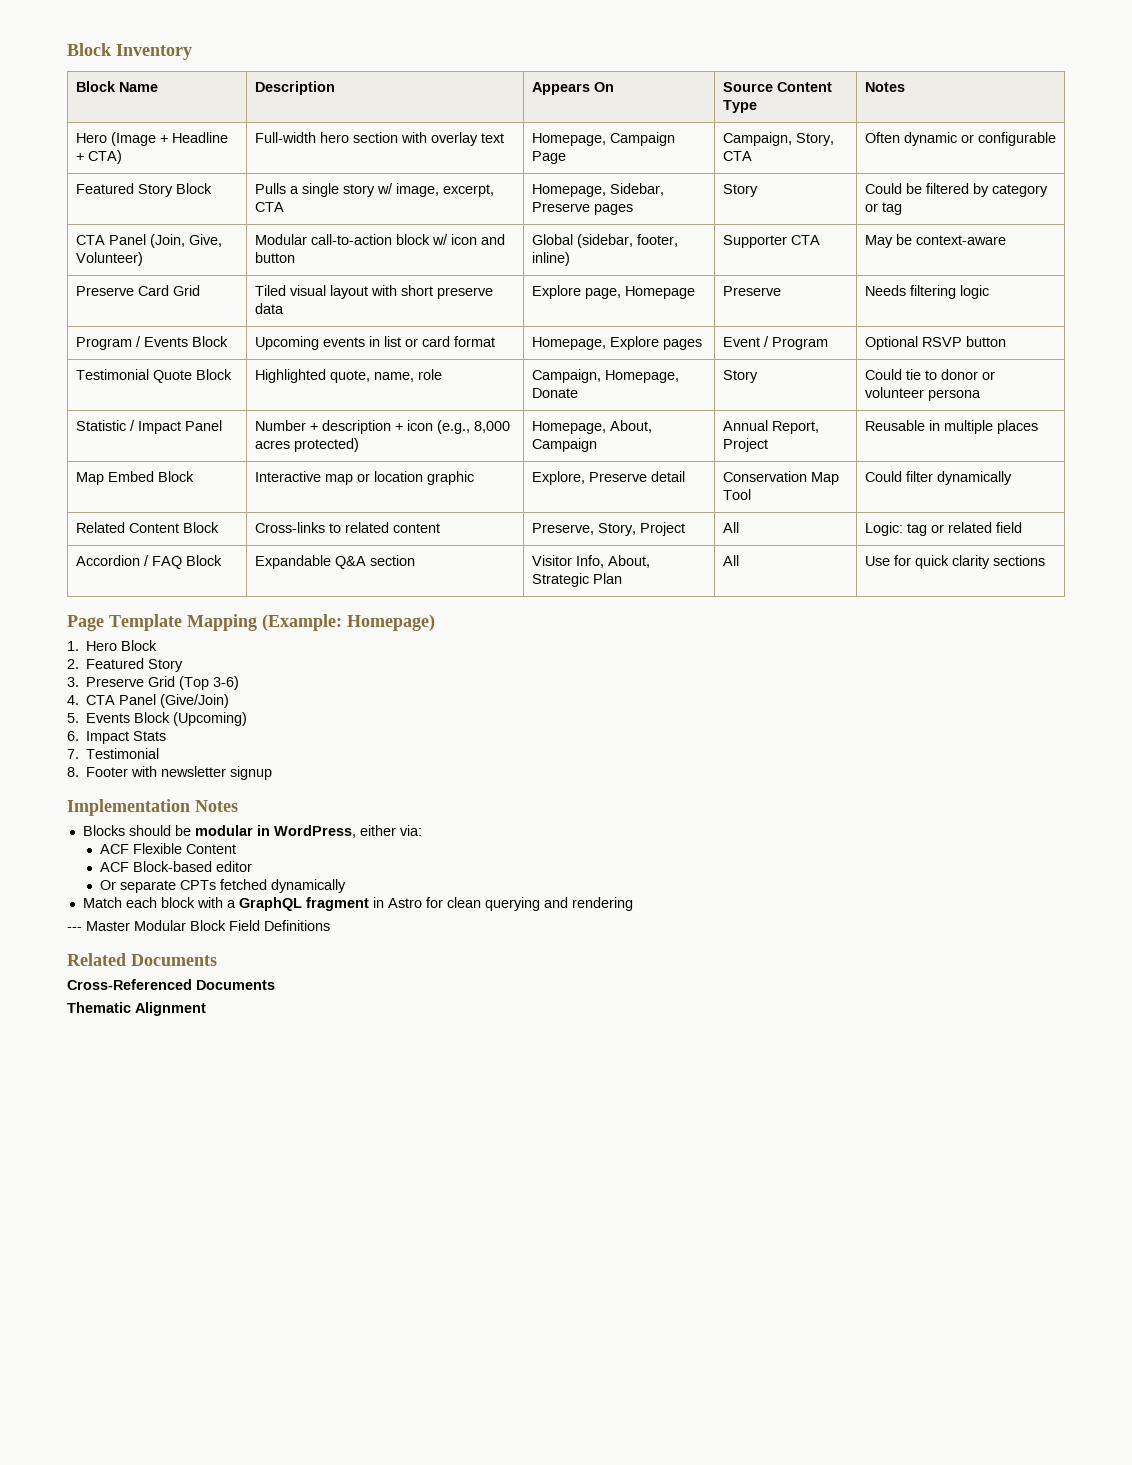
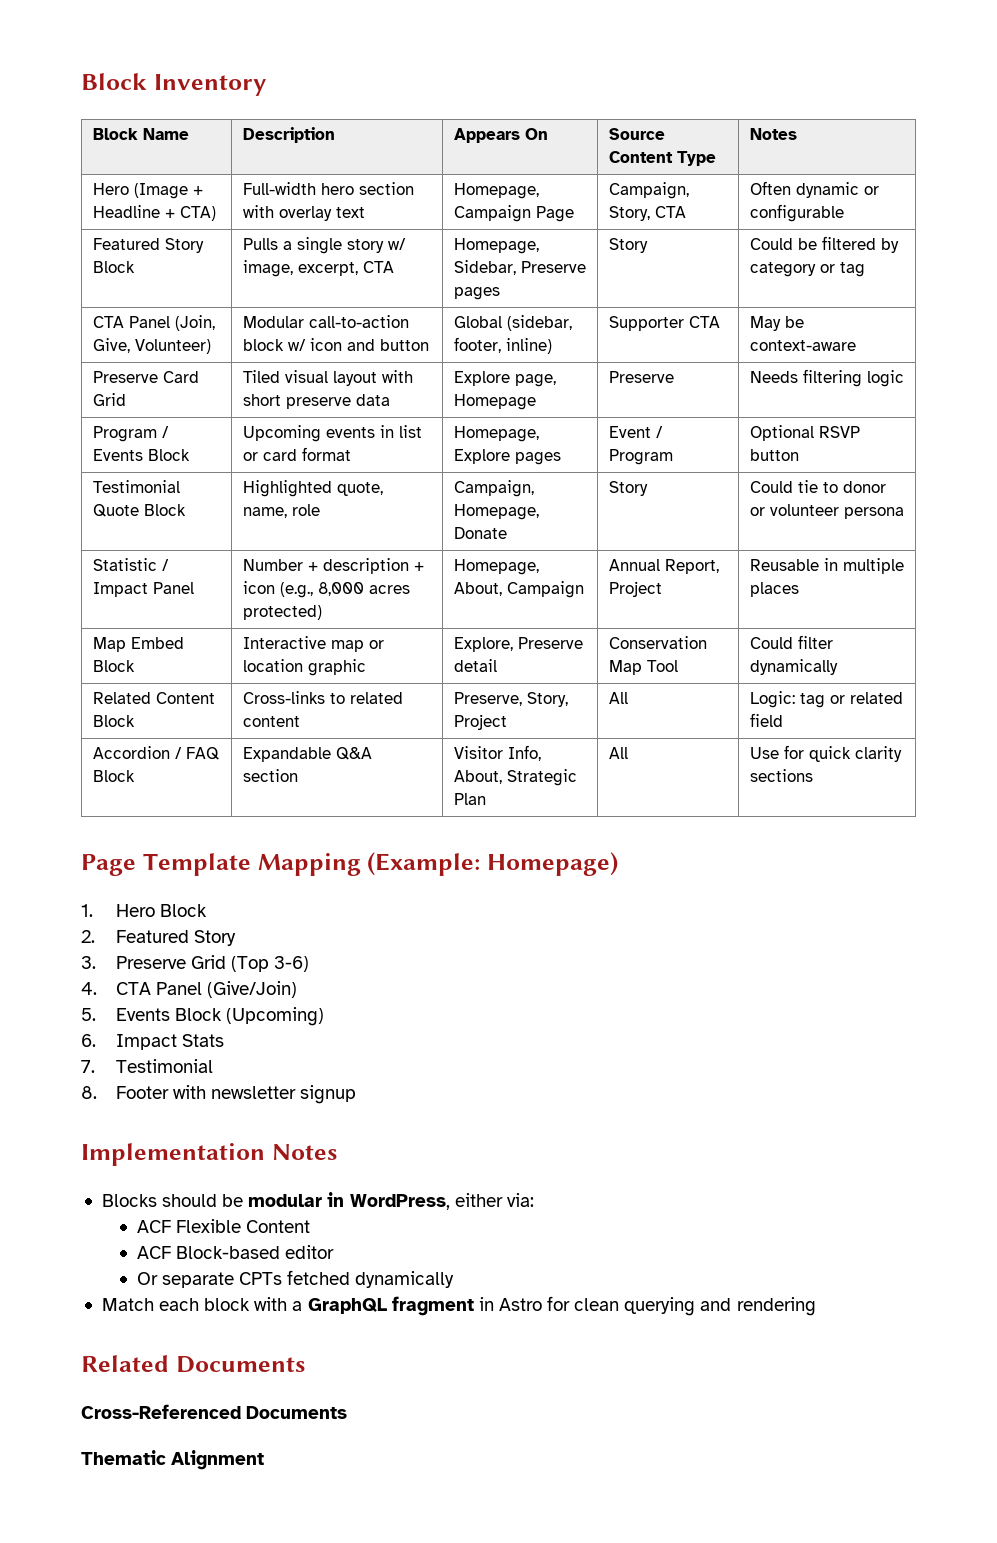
- --- Master Modular Block Field Definitions

